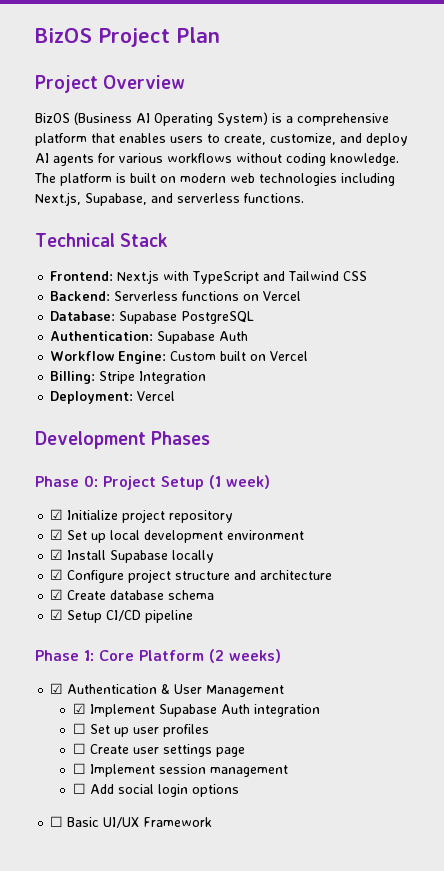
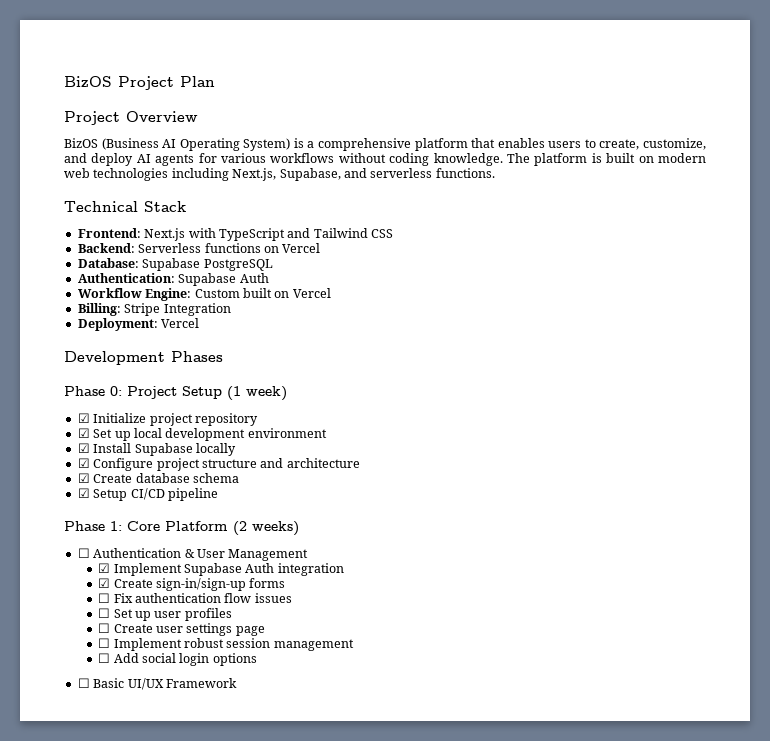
- ☑ Authentication & User Management
+ ☐ Authentication & User Management
+ ☑ Create sign-in/sign-up forms
+ ☐ Fix authentication flow issues
- ☐ Implement session management
+ ☐ Implement robust session management

